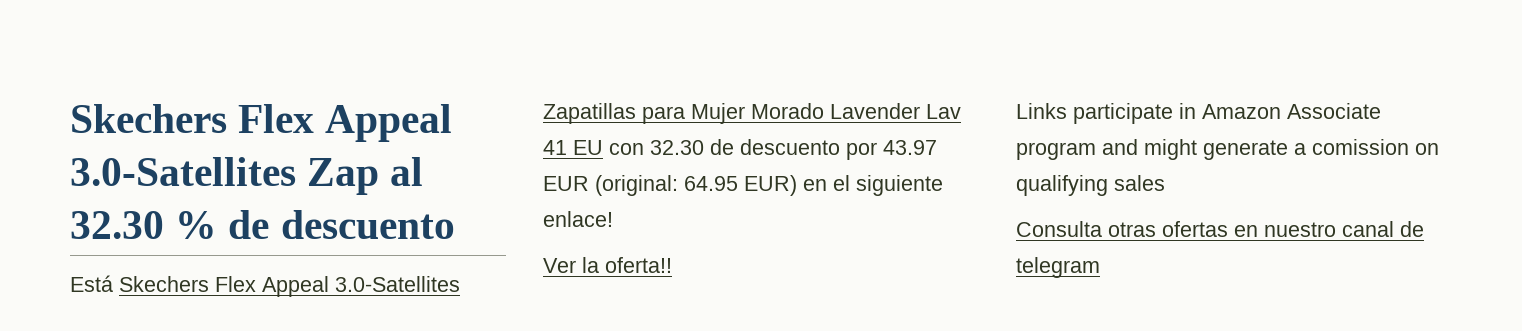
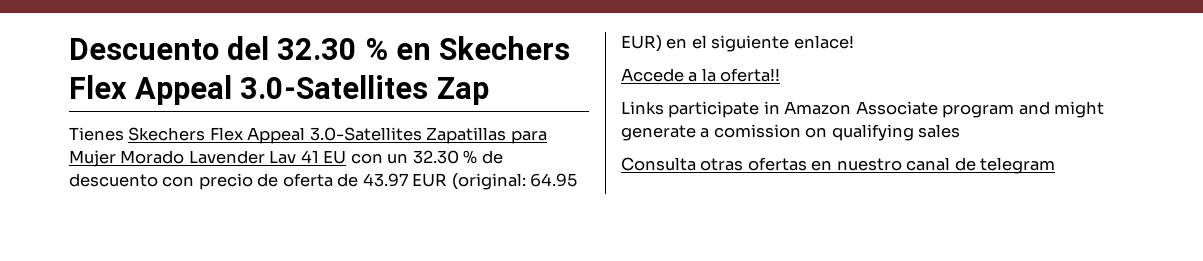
- Skechers Flex Appeal 3.0-Satellites Zap al 32.30 % de descuento
- Está Skechers Flex Appeal 3.0-Satellites Zapatillas para Mujer Morado Lavender Lav 41 EU con 32.30 de descuento por 43.97 EUR (original: 64.95 EUR) en el siguiente enlace!
+ Descuento del 32.30 % en Skechers Flex Appeal 3.0-Satellites Zap
+ Tienes Skechers Flex Appeal 3.0-Satellites Zapatillas para Mujer Morado Lavender Lav 41 EU con un 32.30 % de descuento con precio de oferta de 43.97 EUR (original: 64.95 EUR) en el siguiente enlace!
- Ver la oferta!!
+ Accede a la oferta!!

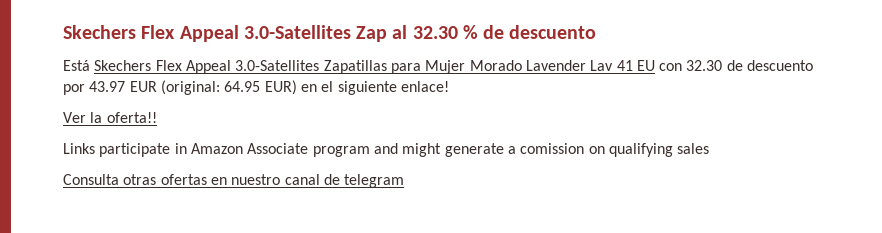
- Descuento del 32.30 % en Skechers Flex Appeal 3.0-Satellites Zap
- Tienes Skechers Flex Appeal 3.0-Satellites Zapatillas para Mujer Morado Lavender Lav 41 EU con un 32.30 % de descuento con precio de oferta de 43.97 EUR (original: 64.95 EUR) en el siguiente enlace!
+ Skechers Flex Appeal 3.0-Satellites Zap al 32.30 % de descuento
+ Está Skechers Flex Appeal 3.0-Satellites Zapatillas para Mujer Morado Lavender Lav 41 EU con 32.30 de descuento por 43.97 EUR (original: 64.95 EUR) en el siguiente enlace!
- Accede a la oferta!!
+ Ver la oferta!!

